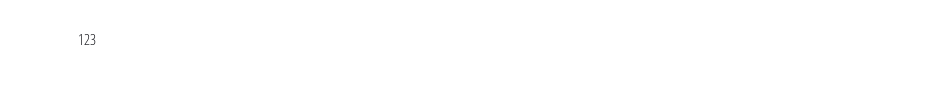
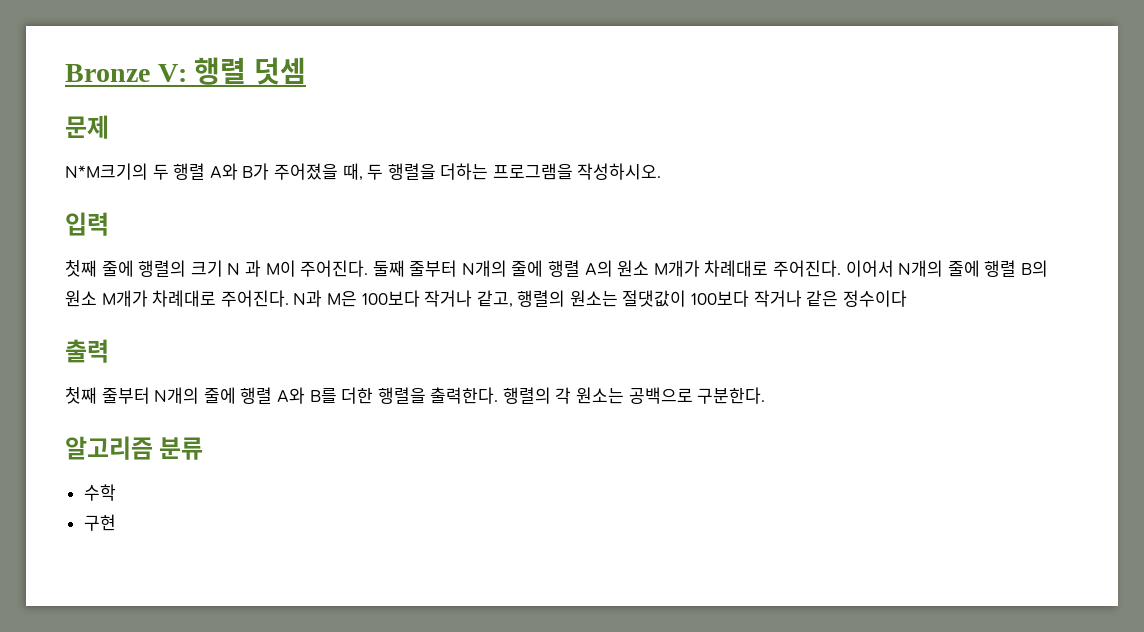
- 123
+ Bronze V: 행렬 덧셈
+ 문제
+ N*M크기의 두 행렬 A와 B가 주어졌을 때, 두 행렬을 더하는 프로그램을 작성하시오.
+ 입력
+ 첫째 줄에 행렬의 크기 N 과 M이 주어진다. 둘째 줄부터 N개의 줄에 행렬 A의 원소 M개가 차례대로 주어진다. 이어서 N개의 줄에 행렬 B의 원소 M개가 차례대로 주어진다. N과 M은 100보다 작거나 같고, 행렬의 원소는 절댓값이 100보다 작거나 같은 정수이다
+ 출력
+ 첫째 줄부터 N개의 줄에 행렬 A와 B를 더한 행렬을 출력한다. 행렬의 각 원소는 공백으로 구분한다.
+ 알고리즘 분류
+ 수학
+ 구현

